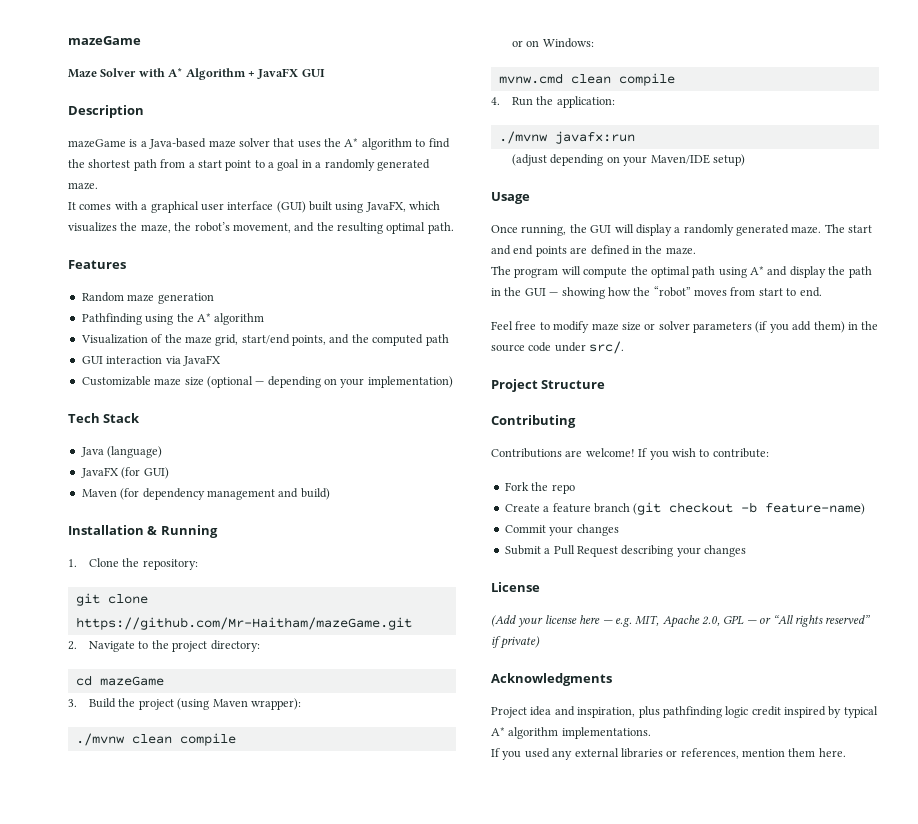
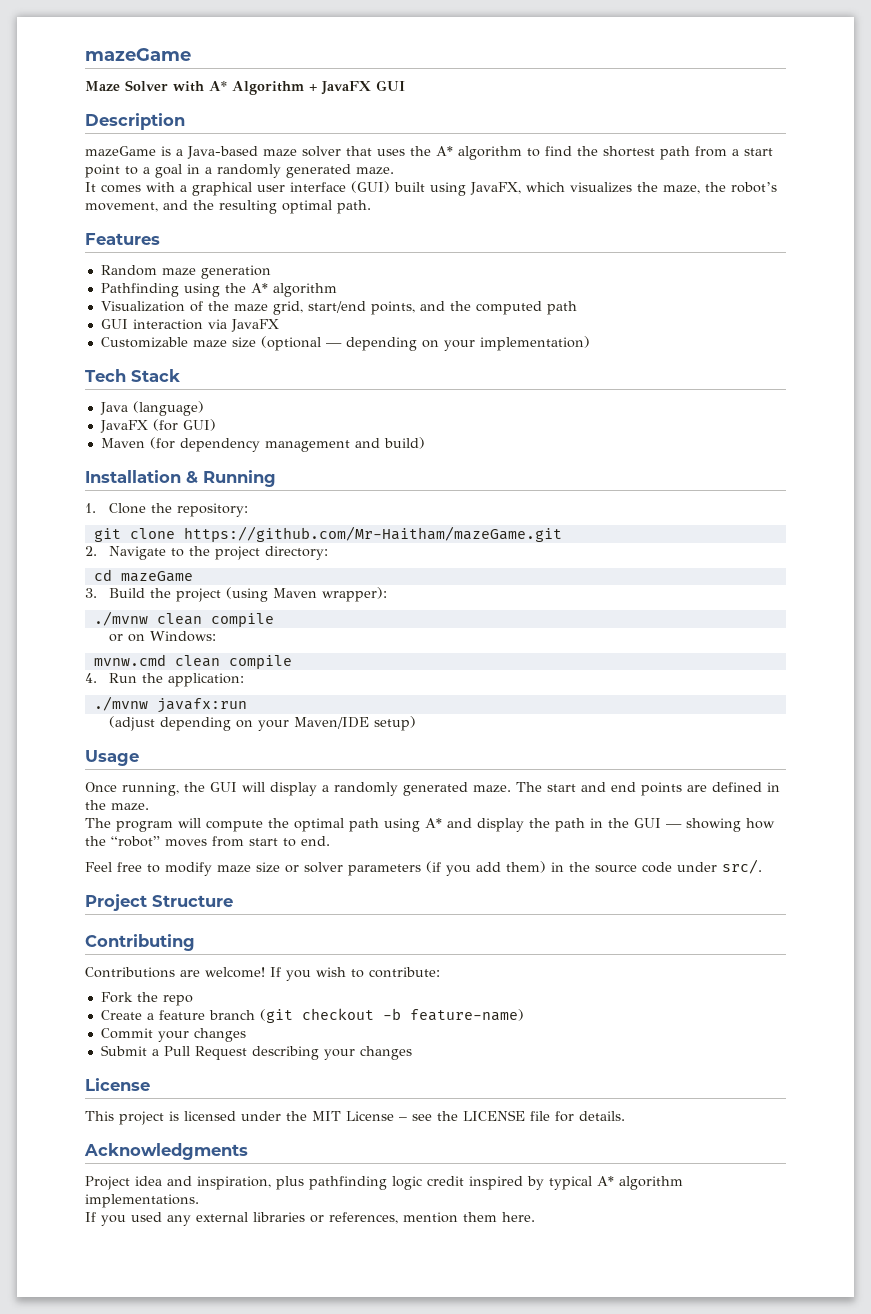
- (Add your license here — e.g. MIT, Apache 2.0, GPL — or “All rights reserved” if private)
+ This project is licensed under the MIT License – see the LICENSE file for details.

